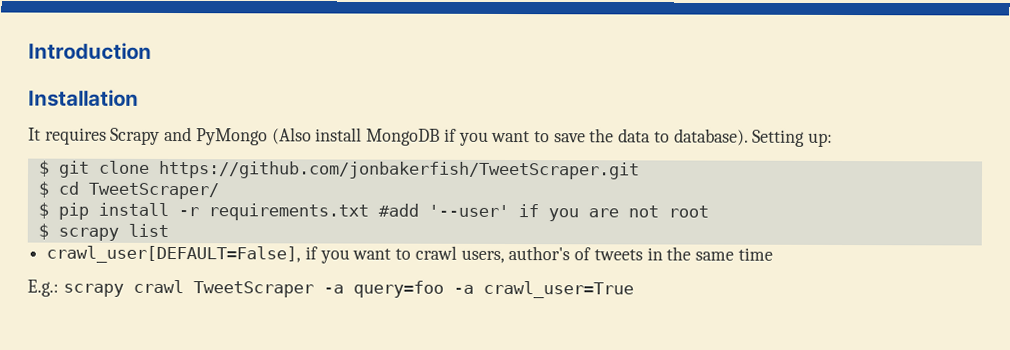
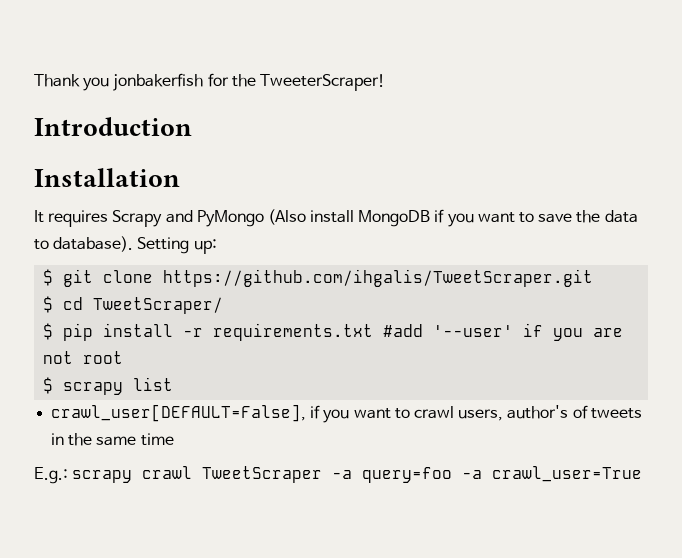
+ Thank you jonbakerfish for the TweeterScraper!
- $ git clone https://github.com/jonbakerfish/TweetScraper.git
+ $ git clone https://github.com/ihgalis/TweetScraper.git

